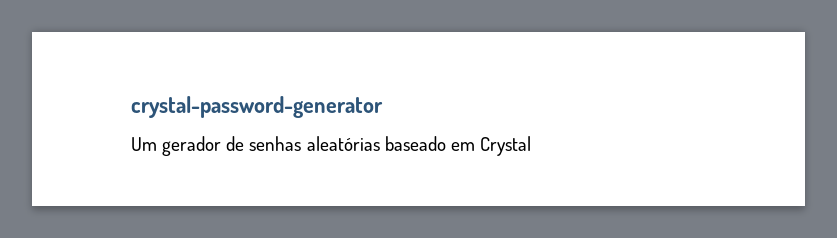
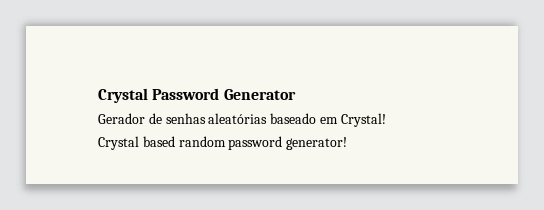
- crystal-password-generator
- Um gerador de senhas aleatórias baseado em Crystal
+ Crystal Password Generator
+ Gerador de senhas aleatórias baseado em Crystal!
+ Crystal based random password generator!

